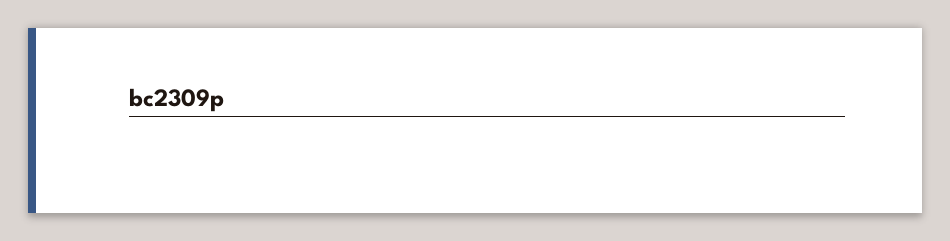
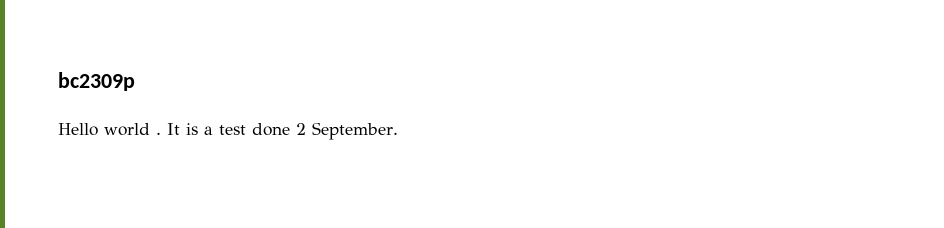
+ Hello world . It is a test done 2 September.

